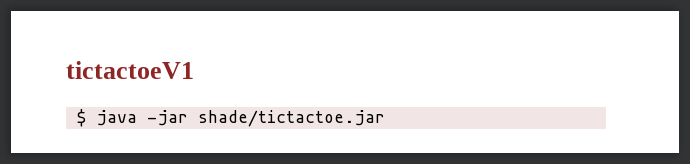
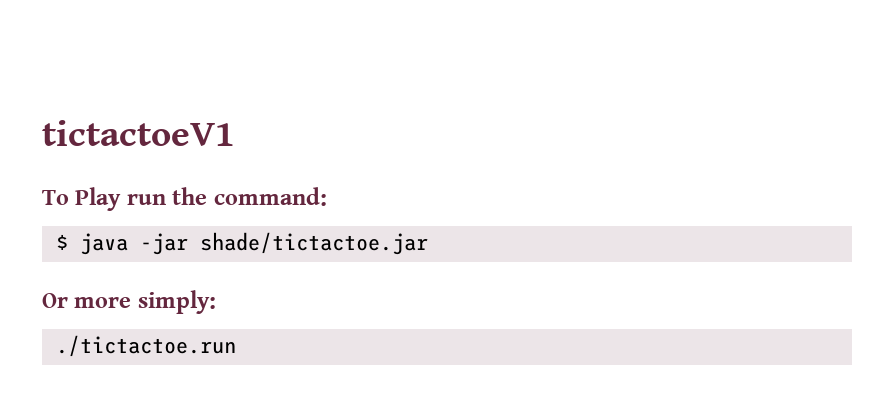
+ To Play run the command:
+ Or more simply:
+ ./tictactoe.run

